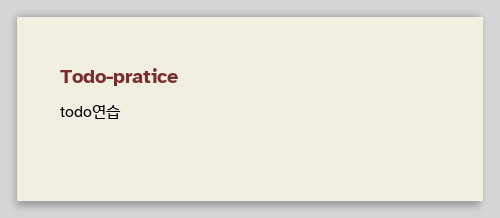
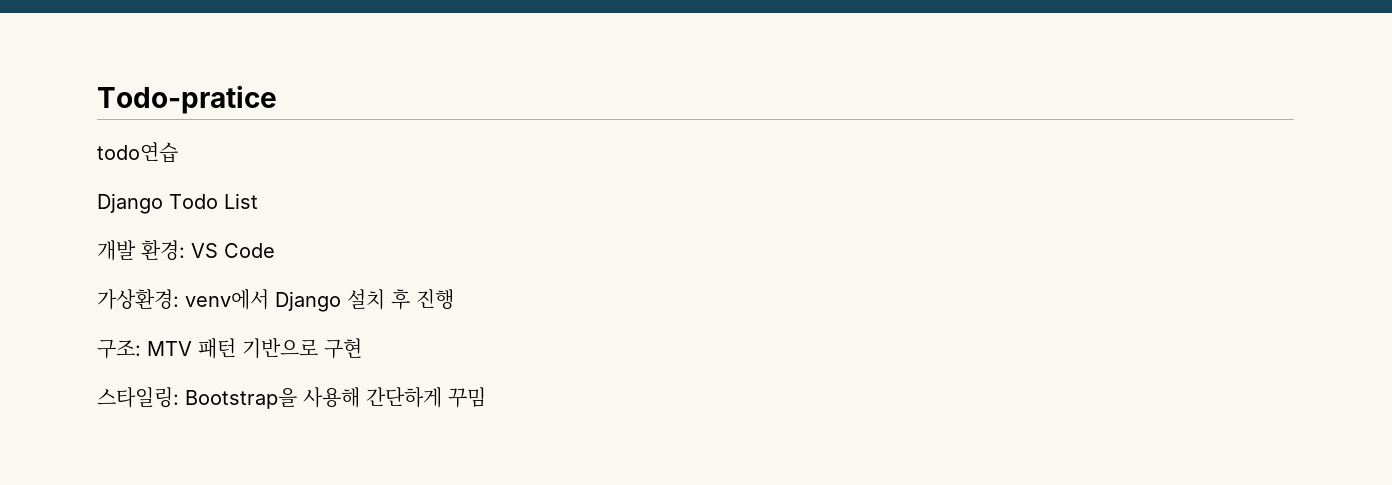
+ Django Todo List
+ 개발 환경: VS Code
+ 가상환경: venv에서 Django 설치 후 진행
+ 구조: MTV 패턴 기반으로 구현
+ 스타일링: Bootstrap을 사용해 간단하게 꾸밈

